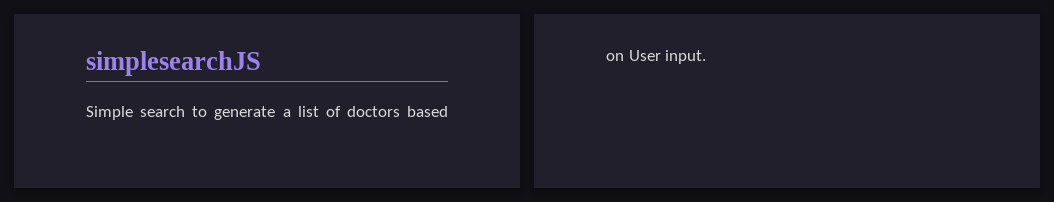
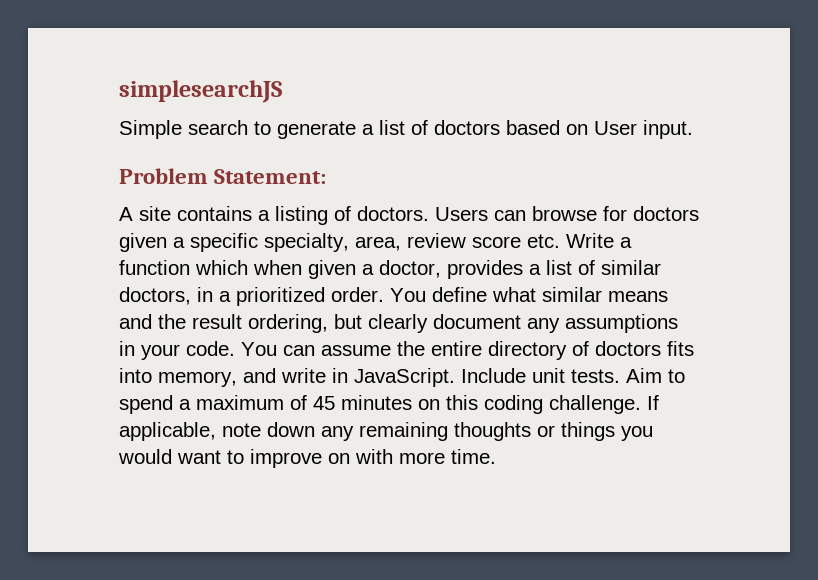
+ Problem Statement:
+ A site contains a listing of doctors. Users can browse for doctors given a specific specialty, area, review score etc. Write a function which when given a doctor, provides a list of similar doctors, in a prioritized order. You define what similar means and the result ordering, but clearly document any assumptions in your code. You can assume the entire directory of doctors fits into memory, and write in JavaScript. Include unit tests. Aim to spend a maximum of 45 minutes on this coding challenge. If applicable, note down any remaining thoughts or things you would want to improve on with more time.

